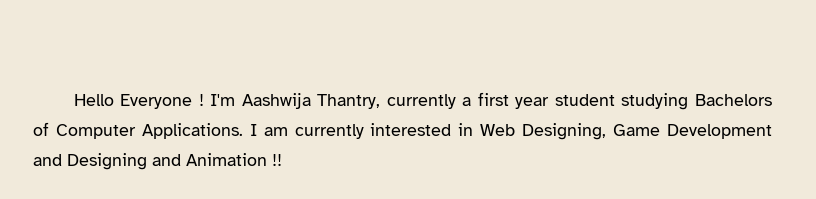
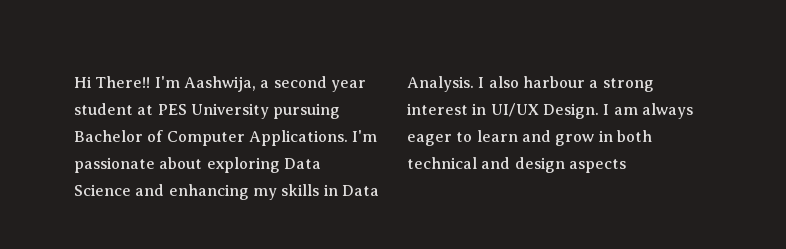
- Hello Everyone ! I'm Aashwija Thantry, currently a first year student studying Bachelors of Computer Applications. I am currently interested in Web Designing, Game Development and Designing and Animation !!
+ Hi There!! I'm Aashwija, a second year student at PES University pursuing Bachelor of Computer Applications. I'm passionate about exploring Data Science and enhancing my skills in Data Analysis. I also harbour a strong interest in UI/UX Design. I am always eager to learn and grow in both technical and design aspects

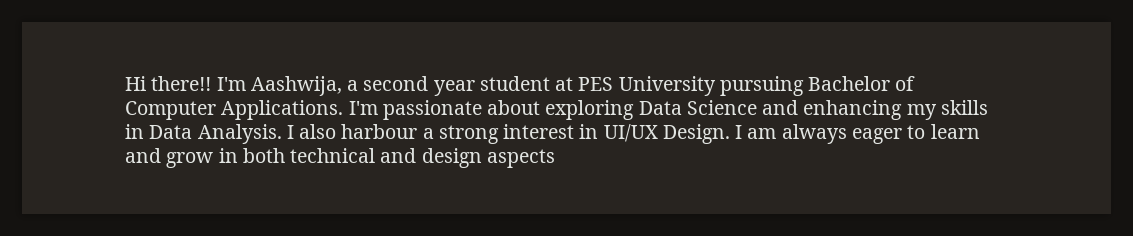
- Hi There!!
+ Hi there!!

